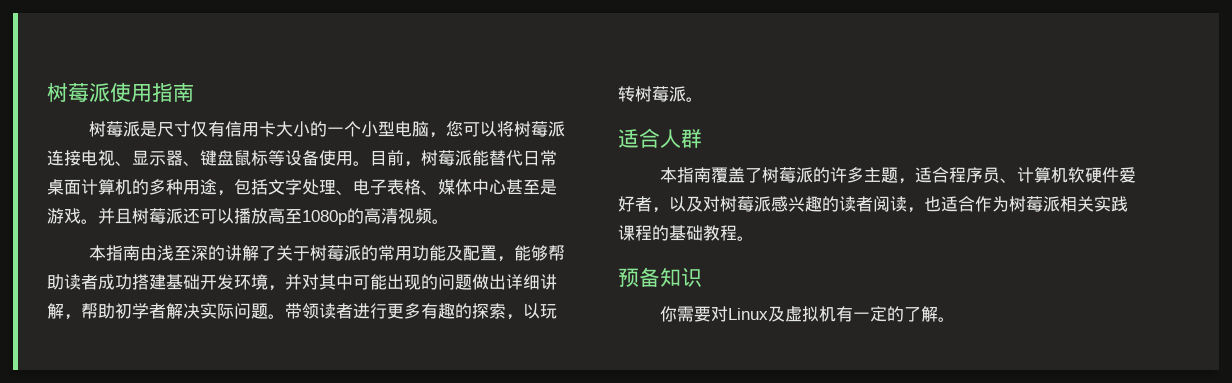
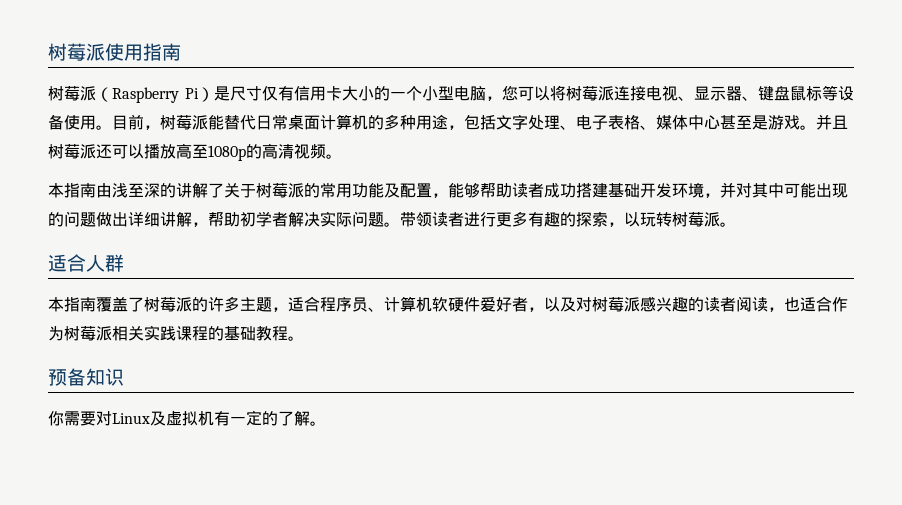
- 树莓派是尺寸仅有信用卡大小的一个小型电脑，您可以将树莓派连接电视、显示器、键盘鼠标等设备使用。
+ 树莓派（Raspberry Pi）是尺寸仅有信用卡大小的一个小型电脑，您可以将树莓派连接电视、显示器、键盘鼠标等设备使用。

